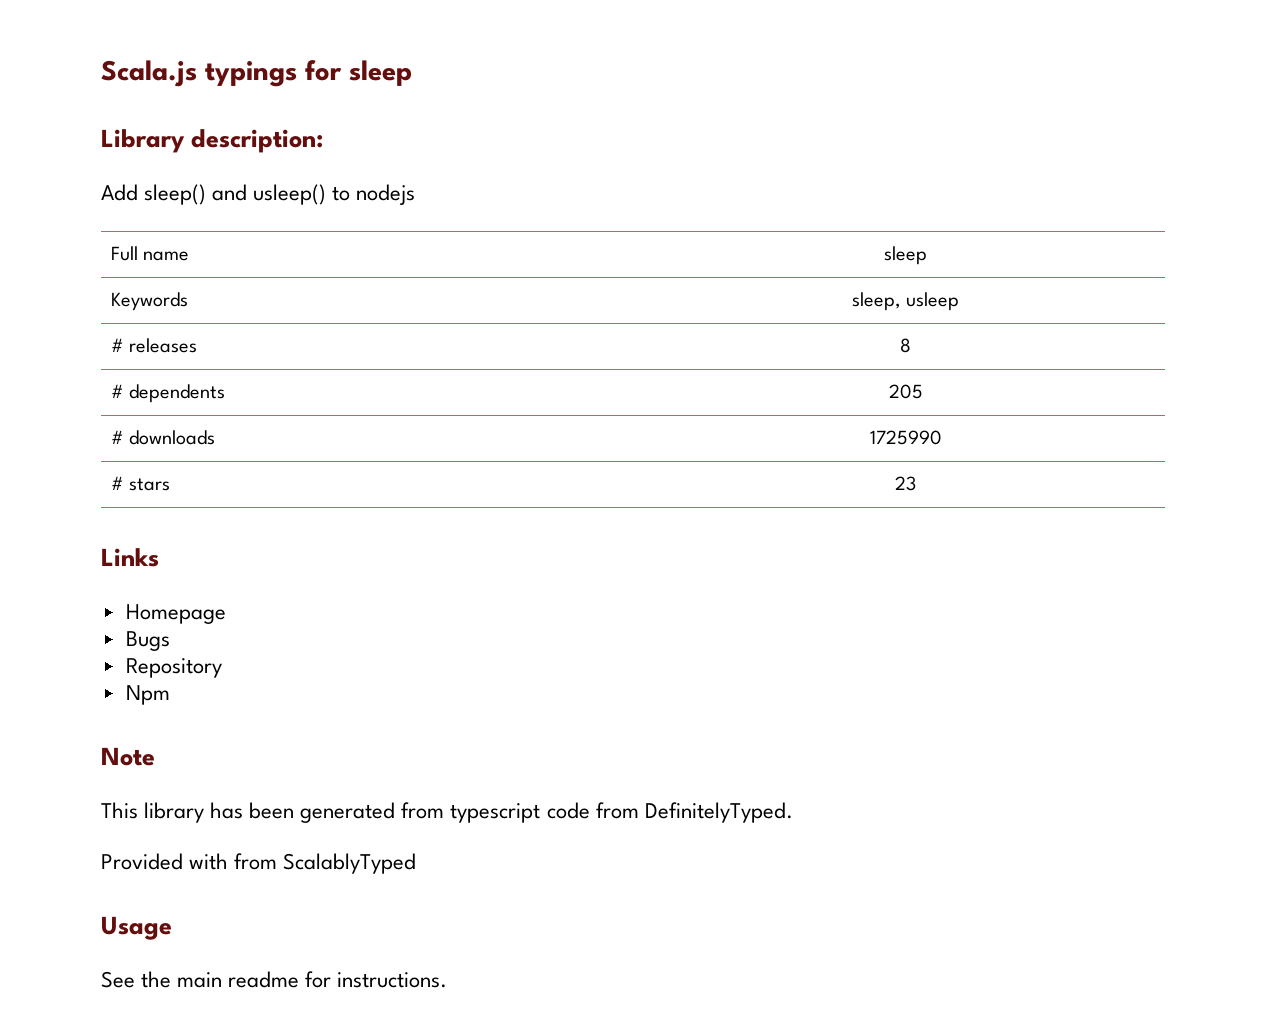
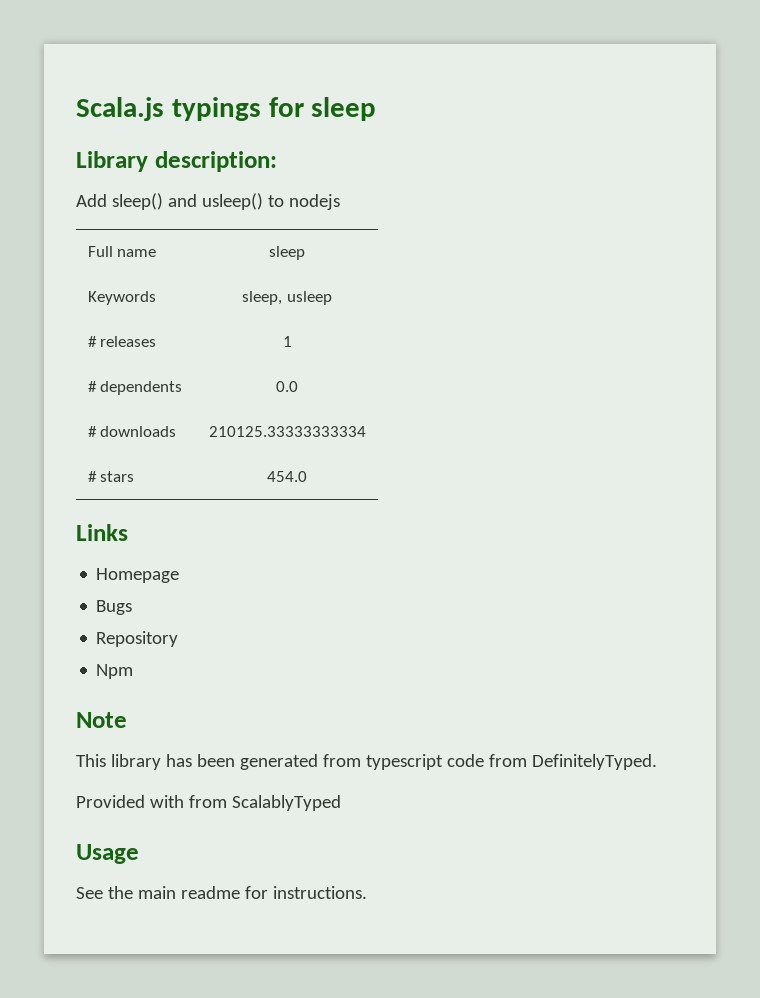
- # releases | 8
+ # releases | 1
- # dependents | 205
+ # dependents | 0.0
- # downloads | 1725990
+ # downloads | 210125.33333333334
- # stars | 23
+ # stars | 454.0

